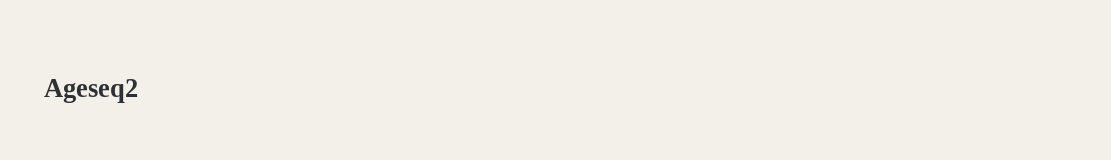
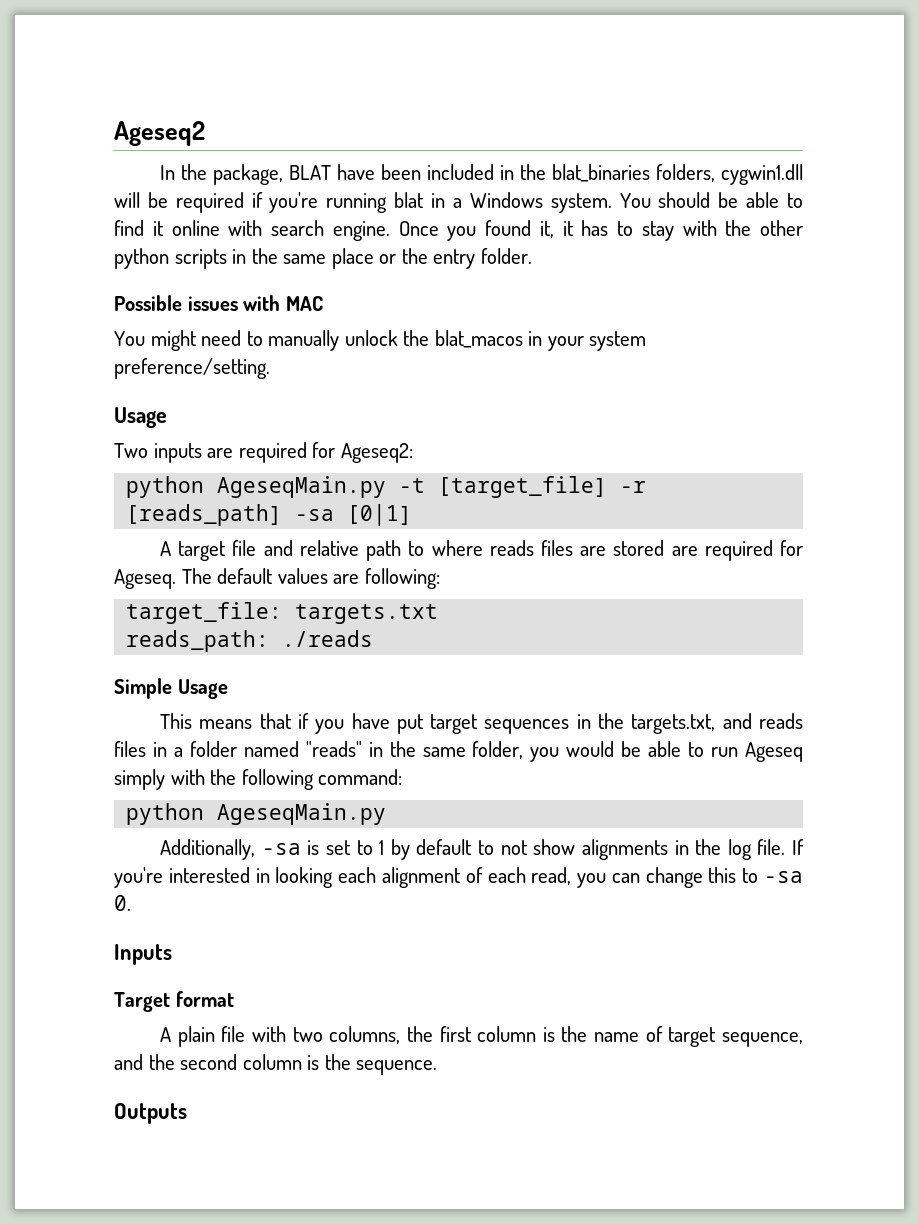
+ In the package, BLAT have been included in the blat_binaries folders, cygwin1.dll will be required if you're running blat in a Windows system. You should be able to find it online with search engine. Once you found it, it has to stay with the other python scripts in the same place or the entry folder.
+ Possible issues with MAC
+ You might need to manually unlock the blat_macos in your system preference/setting.
+ Usage
+ Two inputs are required for Ageseq2:
+ python AgeseqMain.py -t [target_file] -r [reads_path] -sa [0|1]
+ A target file and relative path to where reads files are stored are required for Ageseq. The default values are following:
+ target_file: targets.txt
+ reads_path: ./reads
+ Simple Usage
+ This means that if you have put target sequences in the targets.txt, and reads files in a folder named "reads" in the same folder, you would be able to run Ageseq simply with the following command:
+ python AgeseqMain.py
+ Additionally, -sa is set to 1 by default to not show alignments in the log file. If you're interested in looking each alignment of each read, you can change this to -sa 0.
+ Inputs
+ Target format
+ A plain file with two columns, the first column is the name of target sequence, and the second column is the sequence.
+ Outputs

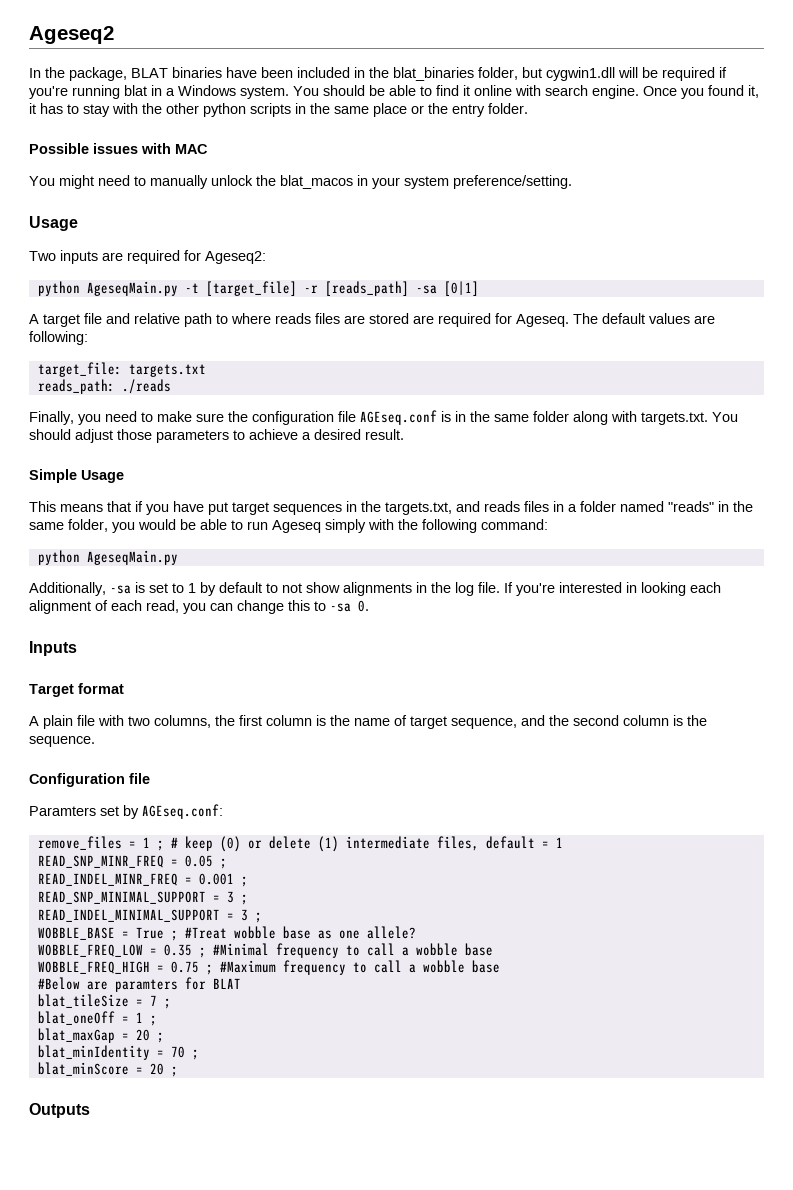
- In the package, BLAT have been included in the blat_binaries folders, cygwin1.dll will be required if you're running blat in a Windows system.
+ In the package, BLAT binaries have been included in the blat_binaries folder, but cygwin1.dll will be required if you're running blat in a Windows system.
+ Finally, you need to make sure the configuration file AGEseq.conf is in the same folder along with targets.txt. You should adjust those parameters to achieve a desired result.
+ Configuration file
+ Paramters set by AGEseq.conf:
+ remove_files = 1 ; # keep (0) or delete (1) intermediate files, default = 1
+ READ_SNP_MINR_FREQ = 0.05 ;
+ READ_INDEL_MINR_FREQ = 0.001 ;
+ READ_SNP_MINIMAL_SUPPORT = 3 ;
+ READ_INDEL_MINIMAL_SUPPORT = 3 ;
+ WOBBLE_BASE = True ; #Treat wobble base as one allele?
+ WOBBLE_FREQ_LOW = 0.35 ; #Minimal frequency to call a wobble base
+ WOBBLE_FREQ_HIGH = 0.75 ; #Maximum frequency to call a wobble base
+ #Below are paramters for BLAT
+ blat_tileSize = 7 ;
+ blat_oneOff = 1 ;
+ blat_maxGap = 20 ;
+ blat_minIdentity = 70 ;
+ blat_minScore = 20 ;

